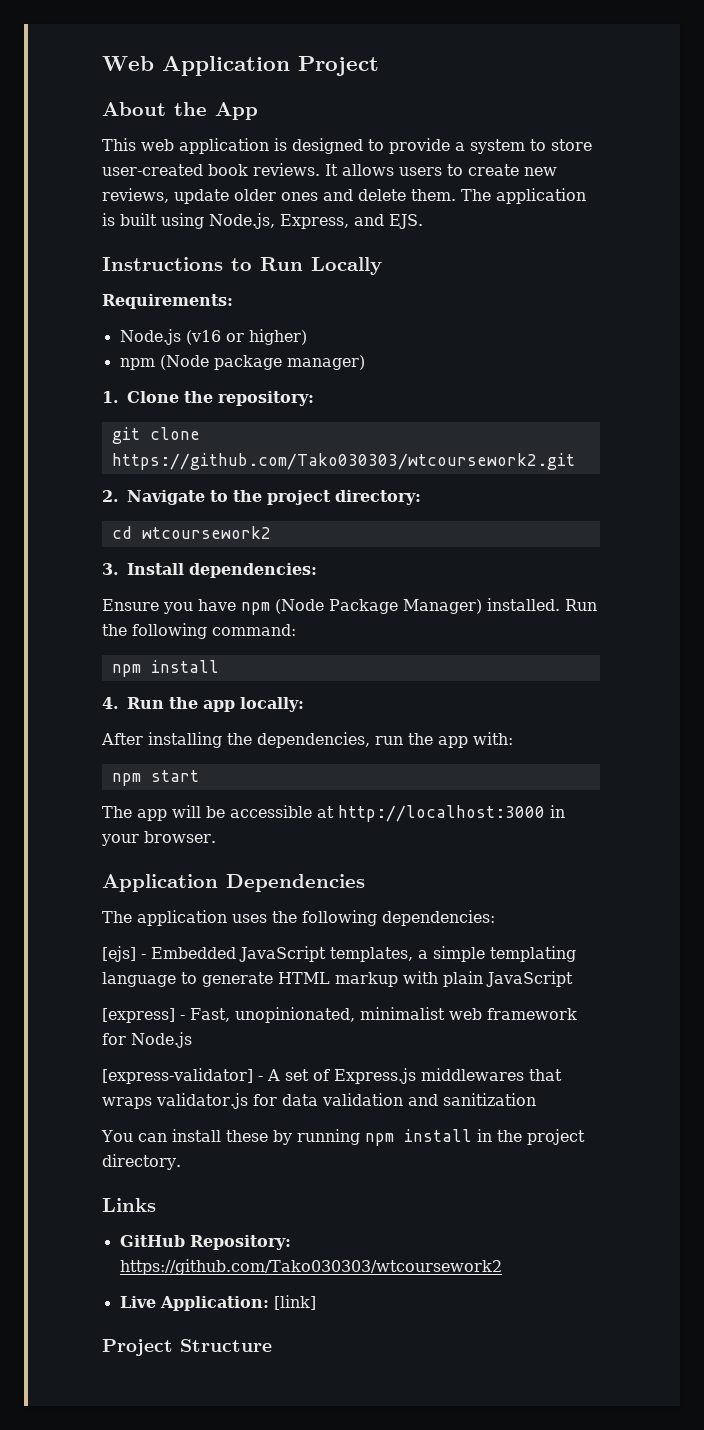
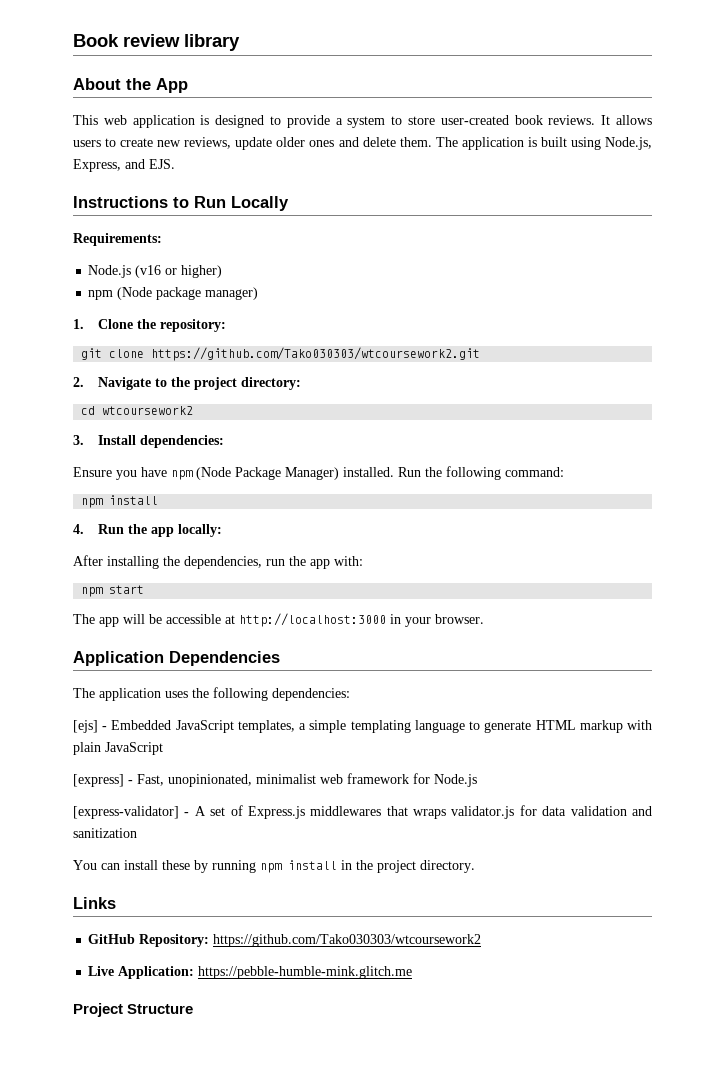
- Web Application Project
+ Book review library
- Live Application: [link]
+ Live Application: https://pebble-humble-mink.glitch.me

